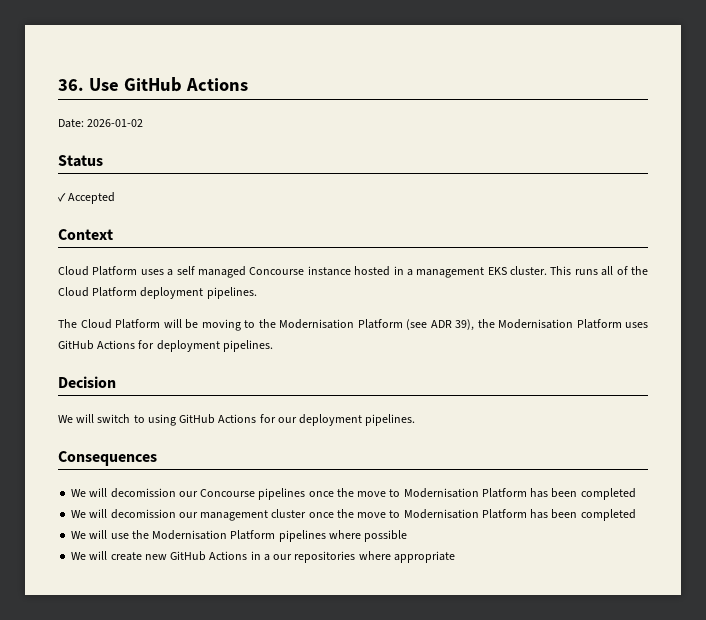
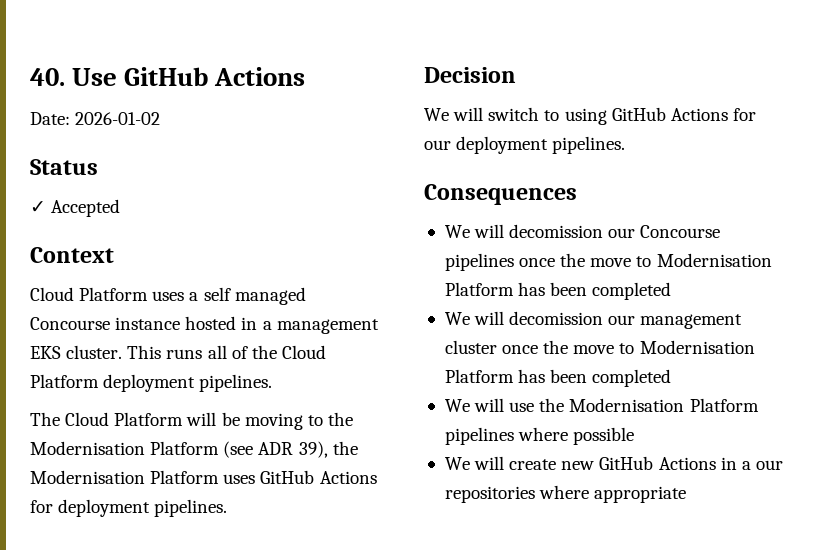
- 36. Use GitHub Actions
+ 40. Use GitHub Actions

